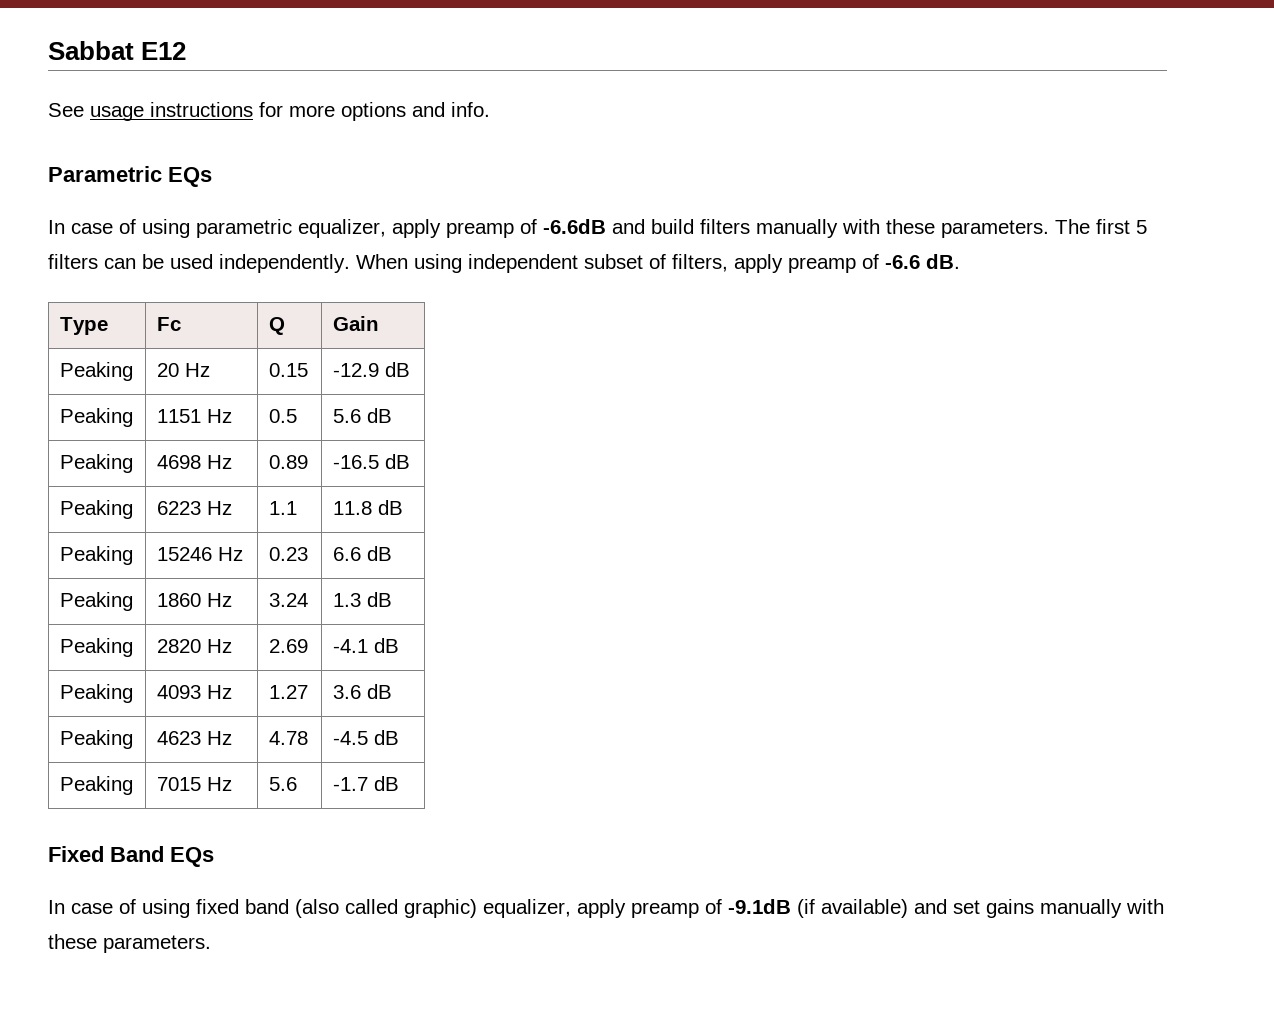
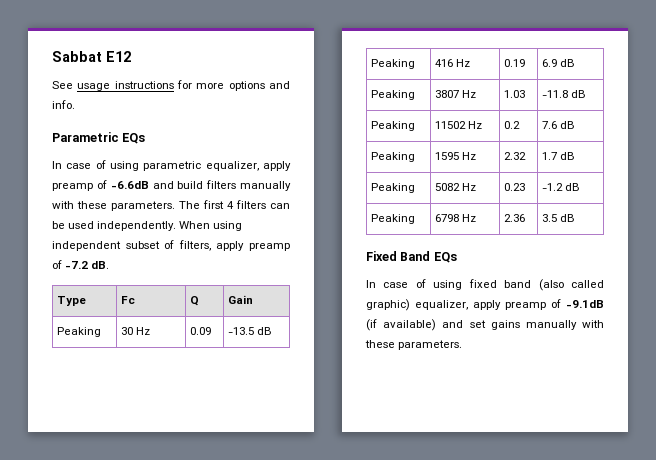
- The first 5 filters can be used independently.
+ The first 4 filters can be used independently.
- When using independent subset of filters, apply preamp of -6.6 dB.
+ When using independent subset of filters, apply preamp of -7.2 dB.
- Peaking | 20 Hz | 0.15 | -12.9 dB
- Peaking | 1151 Hz | 0.5 | 5.6 dB
- Peaking | 4698 Hz | 0.89 | -16.5 dB
- Peaking | 6223 Hz | 1.1 | 11.8 dB
- Peaking | 15246 Hz | 0.23 | 6.6 dB
- Peaking | 1860 Hz | 3.24 | 1.3 dB
- Peaking | 2820 Hz | 2.69 | -4.1 dB
- Peaking | 4093 Hz | 1.27 | 3.6 dB
- Peaking | 4623 Hz | 4.78 | -4.5 dB
- Peaking | 7015 Hz | 5.6 | -1.7 dB
+ Peaking | 30 Hz | 0.09 | -13.5 dB
+ Peaking | 416 Hz | 0.19 | 6.9 dB
+ Peaking | 3807 Hz | 1.03 | -11.8 dB
+ Peaking | 11502 Hz | 0.2 | 7.6 dB
+ Peaking | 1595 Hz | 2.32 | 1.7 dB
+ Peaking | 5082 Hz | 0.23 | -1.2 dB
+ Peaking | 6798 Hz | 2.36 | 3.5 dB

